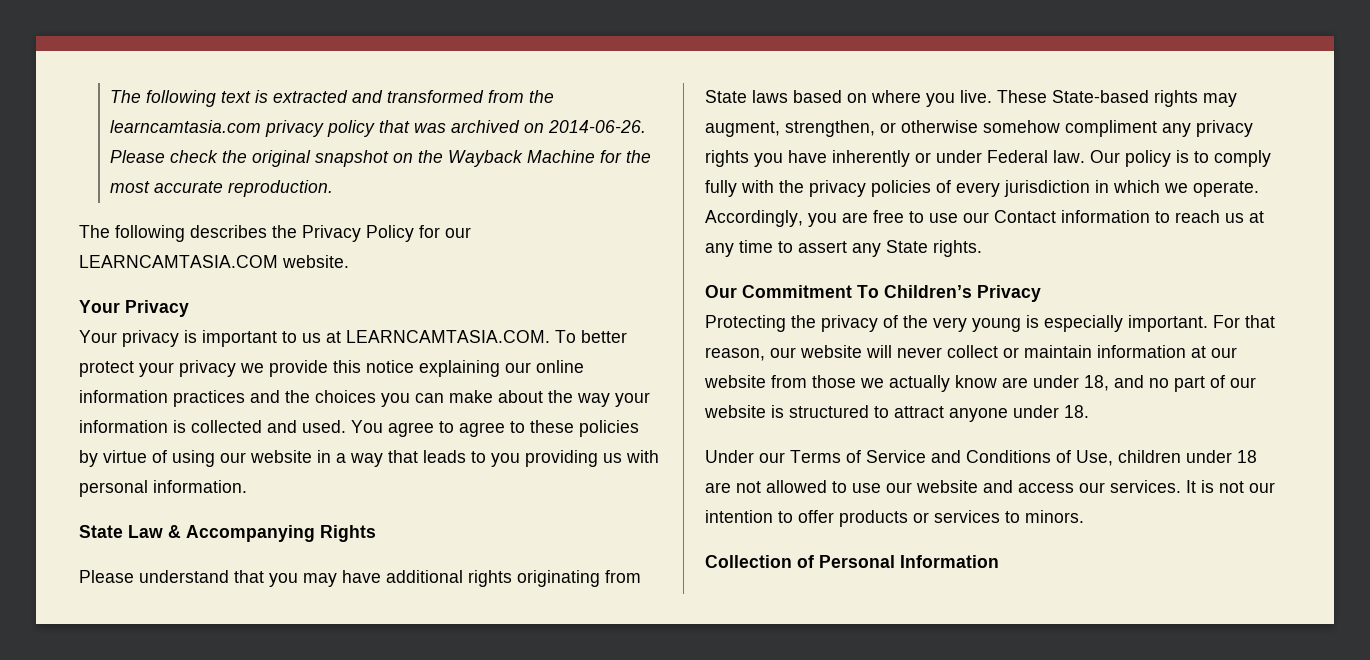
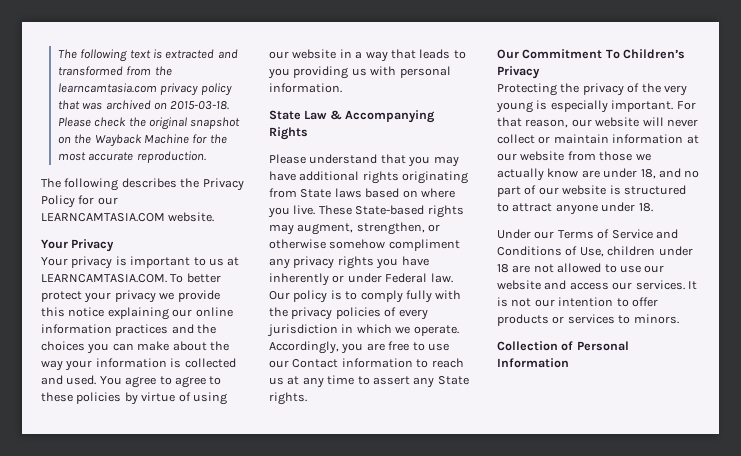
- The following text is extracted and transformed from the learncamtasia.com privacy policy that was archived on 2014-06-26.
+ The following text is extracted and transformed from the learncamtasia.com privacy policy that was archived on 2015-03-18.

